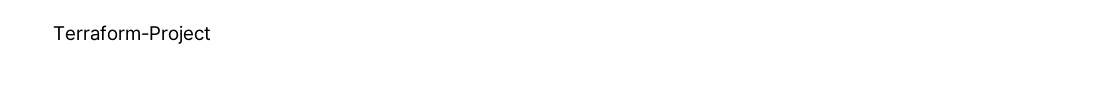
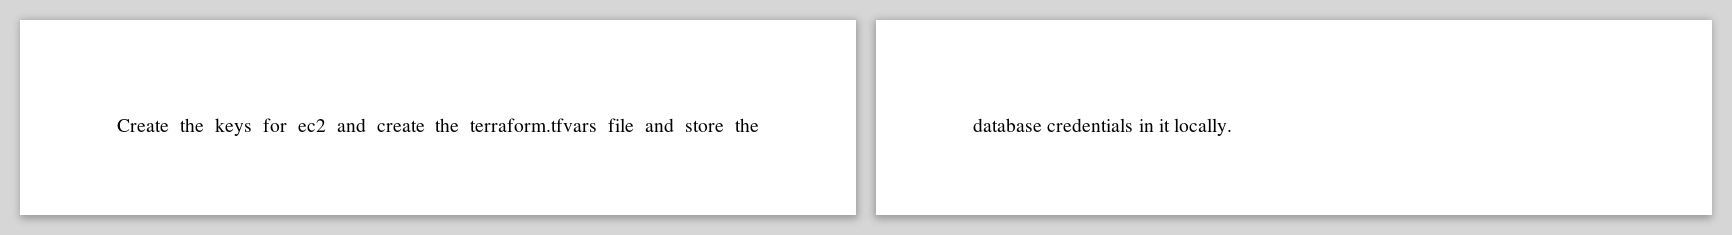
- Terraform-Project
+ Create the keys for ec2 and create the terraform.tfvars file and store the database credentials in it locally.

